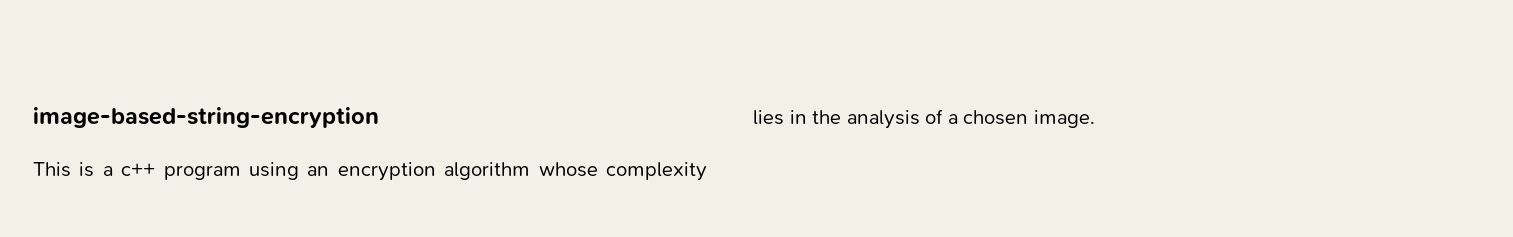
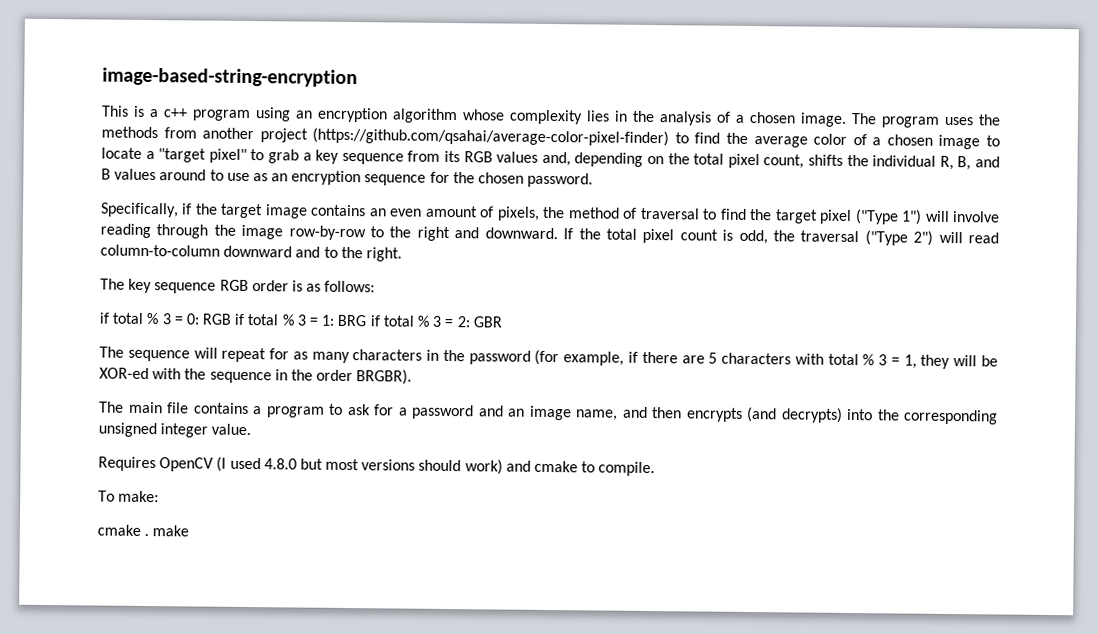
+ The program uses the methods from another project (https://github.com/qsahai/average-color-pixel-finder) to find the average color of a chosen image to locate a "target pixel" to grab a key sequence from its RGB values and, depending on the total pixel count, shifts the individual R, B, and B values around to use as an encryption sequence for the chosen password.
+ Specifically, if the target image contains an even amount of pixels, the method of traversal to find the target pixel ("Type 1") will involve reading through the image row-by-row to the right and downward. If the total pixel count is odd, the traversal ("Type 2") will read column-to-column downward and to the right.
+ The key sequence RGB order is as follows:
+ if total % 3 = 0: RGB if total % 3 = 1: BRG if total % 3 = 2: GBR
+ The sequence will repeat for as many characters in the password (for example, if there are 5 characters with total % 3 = 1, they will be XOR-ed with the sequence in the order BRGBR).
+ The main file contains a program to ask for a password and an image name, and then encrypts (and decrypts) into the corresponding unsigned integer value.
+ Requires OpenCV (I used 4.8.0 but most versions should work) and cmake to compile.
+ To make:
+ cmake . make

